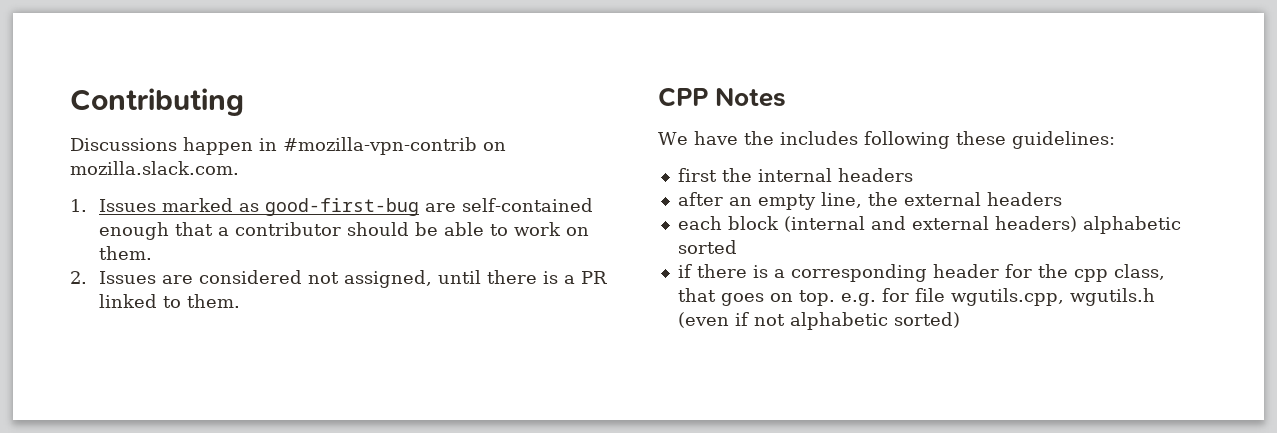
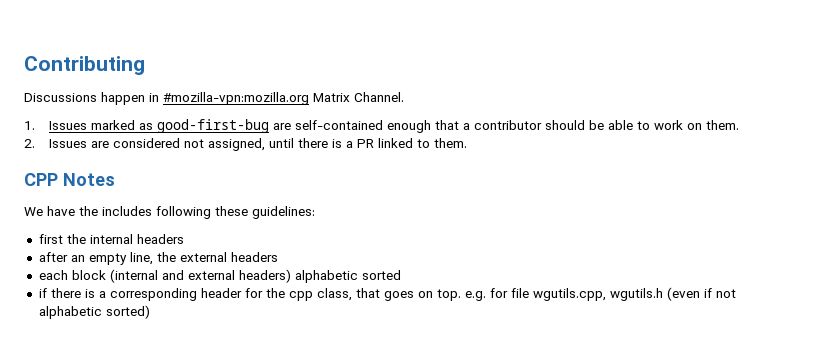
- Discussions happen in #mozilla-vpn-contrib on mozilla.slack.com.
+ Discussions happen in #mozilla-vpn:mozilla.org Matrix Channel.

